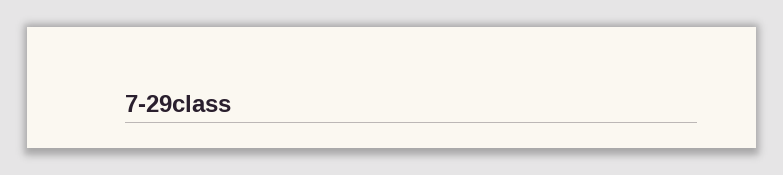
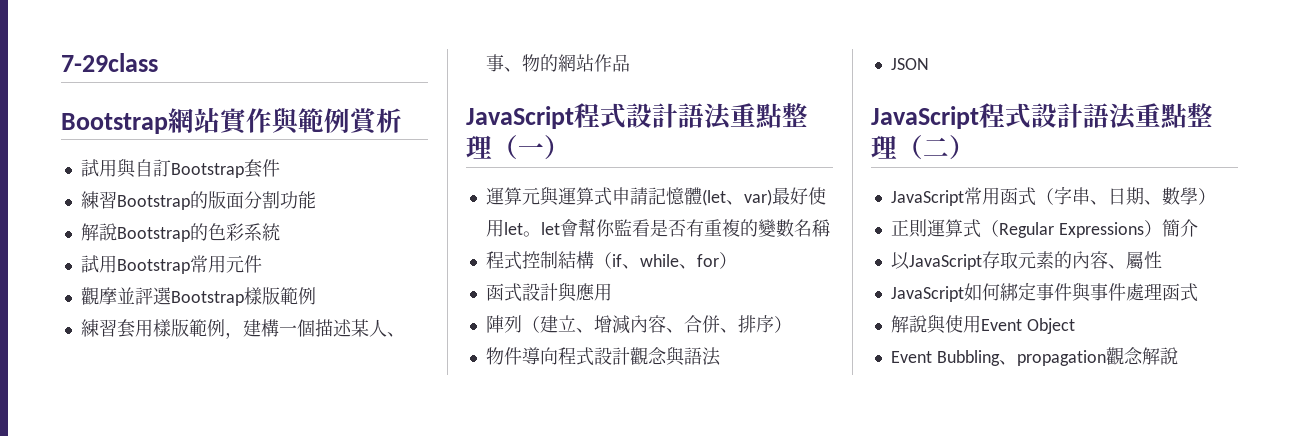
+ Bootstrap網站實作與範例賞析
+ 試用與自訂Bootstrap套件
+ 練習Bootstrap的版面分割功能
+ 解說Bootstrap的色彩系統
+ 試用Bootstrap常用元件
+ 觀摩並評選Bootstrap樣版範例
+ 練習套用樣版範例，建構一個描述某人、事、物的網站作品
+ JavaScript程式設計語法重點整理（一）
+ 運算元與運算式申請記憶體(let、var)最好使用let。let會幫你監看是否有重複的變數名稱
+ 程式控制結構（if、while、for）
+ 函式設計與應用
+ 陣列（建立、增減內容、合併、排序）
+ 物件導向程式設計觀念與語法
+ JSON
+ JavaScript程式設計語法重點整理（二）
+ JavaScript常用函式（字串、日期、數學）
+ 正則運算式（Regular Expressions）簡介
+ 以JavaScript存取元素的內容、屬性
+ JavaScript如何綁定事件與事件處理函式
+ 解說與使用Event Object
+ Event Bubbling、propagation觀念解說

